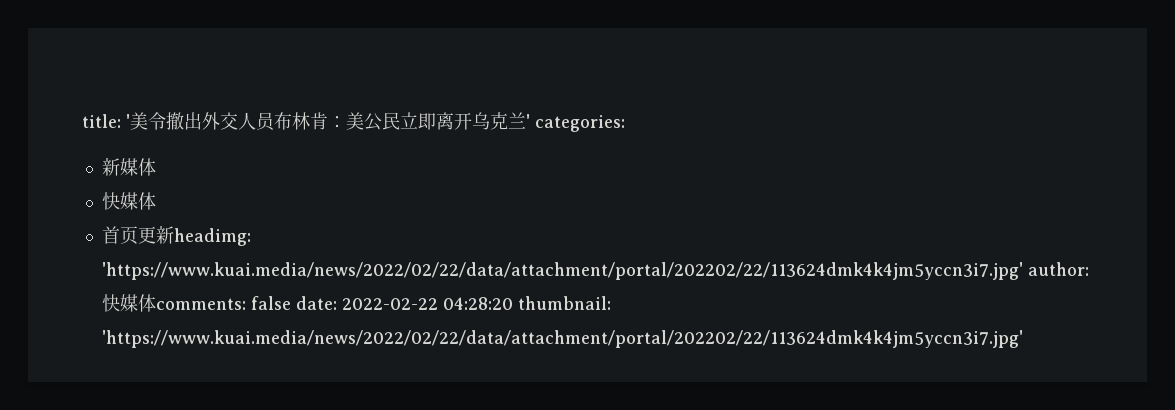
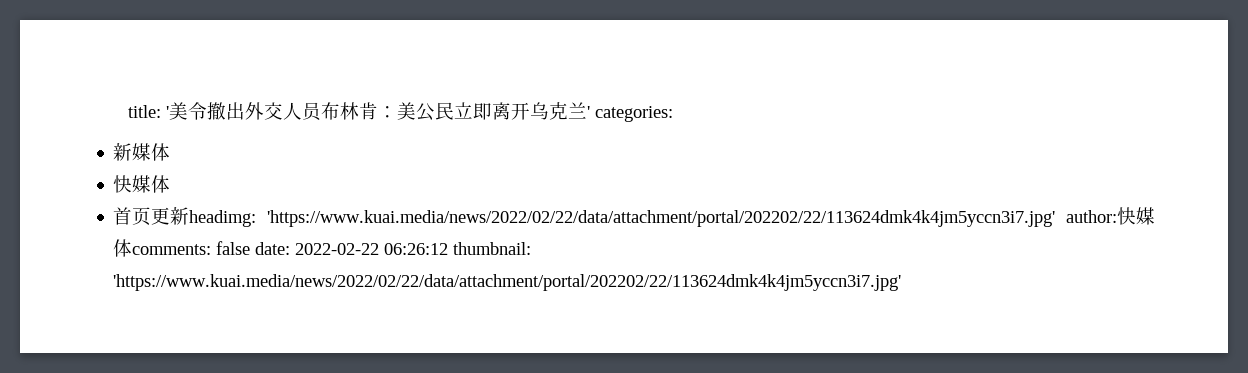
- 首页更新headimg: 'https://www.kuai.media/news/2022/02/22/data/attachment/portal/202202/22/113624dmk4k4jm5yccn3i7.jpg' author:快媒体comments: false date: 2022-02-22 04:28:20 thumbnail: 'https://www.kuai.media/news/2022/02/22/data/attachment/portal/202202/22/113624dmk4k4jm5yccn3i7.jpg'
+ 首页更新headimg: 'https://www.kuai.media/news/2022/02/22/data/attachment/portal/202202/22/113624dmk4k4jm5yccn3i7.jpg' author:快媒体comments: false date: 2022-02-22 06:26:12 thumbnail: 'https://www.kuai.media/news/2022/02/22/data/attachment/portal/202202/22/113624dmk4k4jm5yccn3i7.jpg'

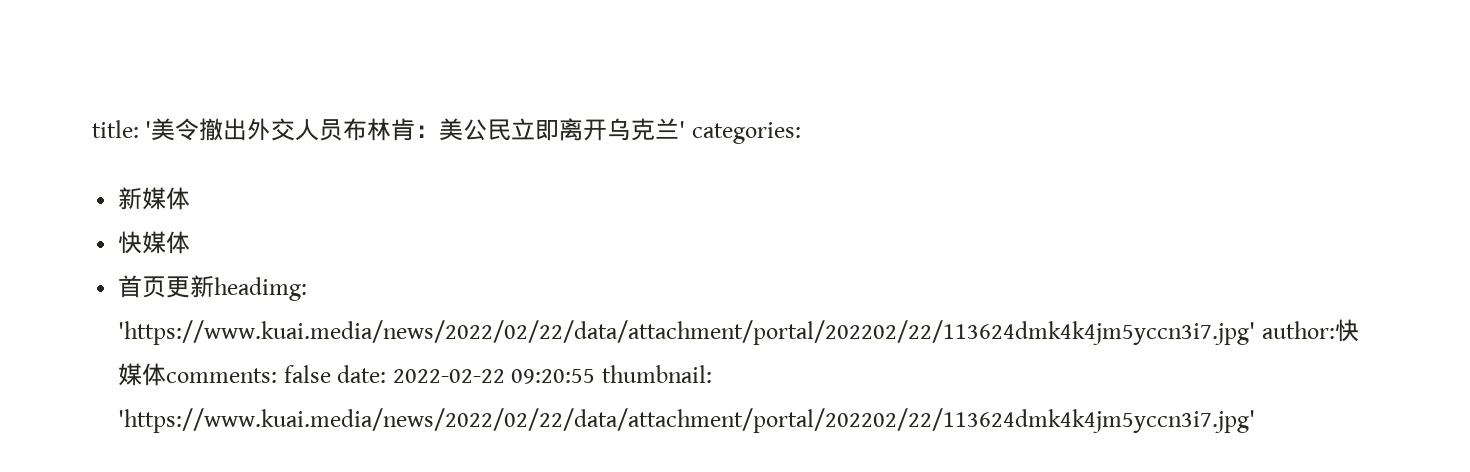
- 首页更新headimg: 'https://www.kuai.media/news/2022/02/22/data/attachment/portal/202202/22/113624dmk4k4jm5yccn3i7.jpg' author:快媒体comments: false date: 2022-02-22 06:26:12 thumbnail: 'https://www.kuai.media/news/2022/02/22/data/attachment/portal/202202/22/113624dmk4k4jm5yccn3i7.jpg'
+ 首页更新headimg: 'https://www.kuai.media/news/2022/02/22/data/attachment/portal/202202/22/113624dmk4k4jm5yccn3i7.jpg' author:快媒体comments: false date: 2022-02-22 09:20:55 thumbnail: 'https://www.kuai.media/news/2022/02/22/data/attachment/portal/202202/22/113624dmk4k4jm5yccn3i7.jpg'

